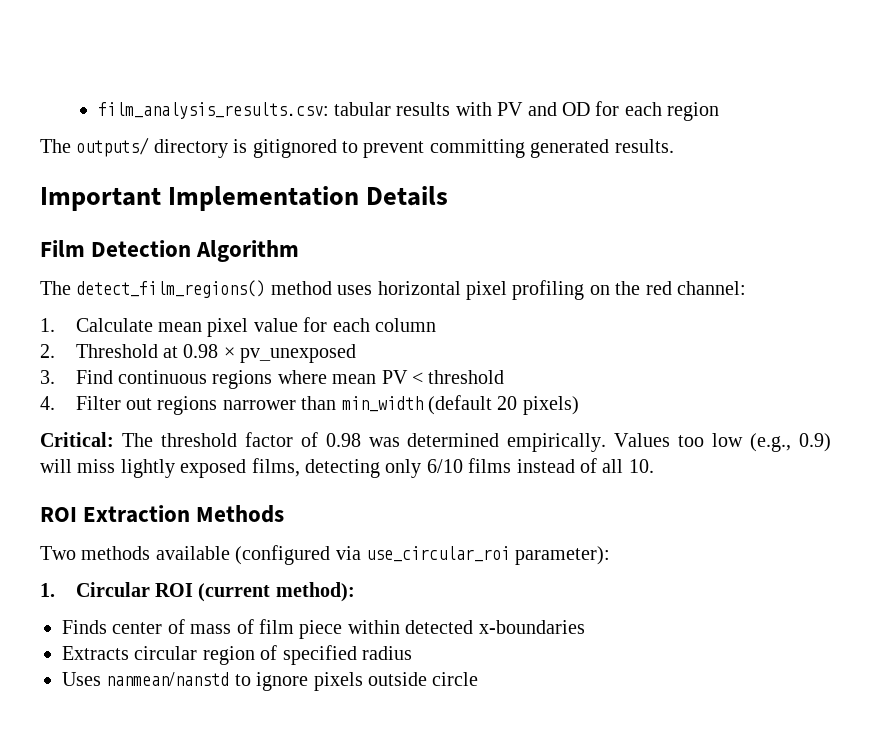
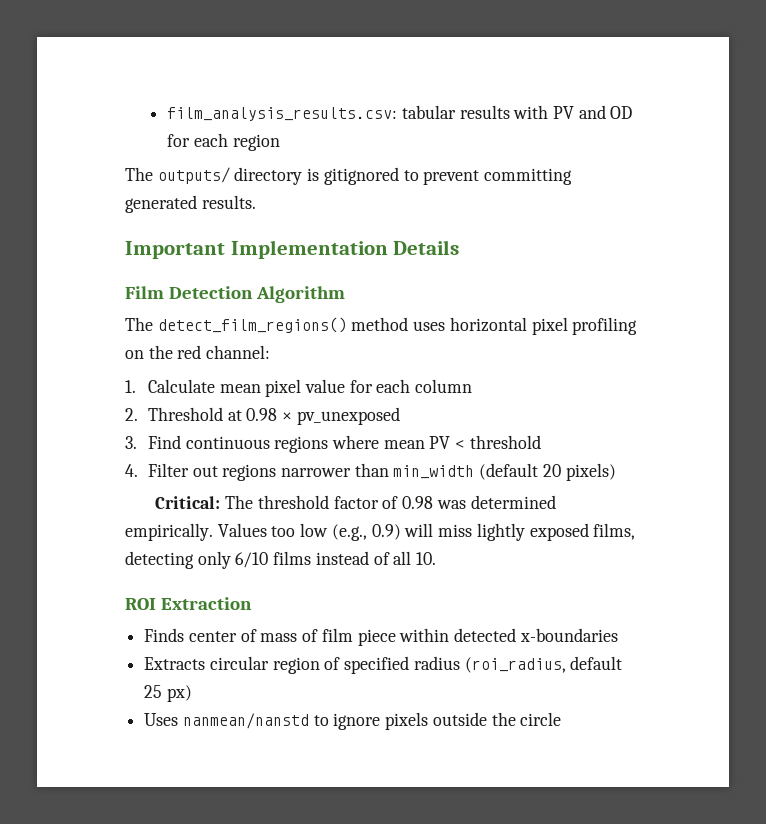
- ROI Extraction Methods
- Two methods available (configured via use_circular_roi parameter):
- 1. Circular ROI (current method):
+ ROI Extraction
- Extracts circular region of specified radius
+ Extracts circular region of specified radius (roi_radius, default 25 px)
- Uses nanmean/nanstd to ignore pixels outside circle
+ Uses nanmean/nanstd to ignore pixels outside the circle

